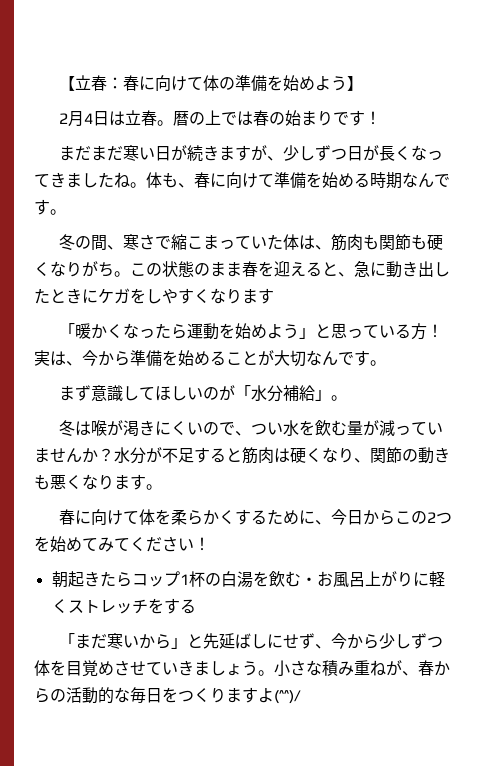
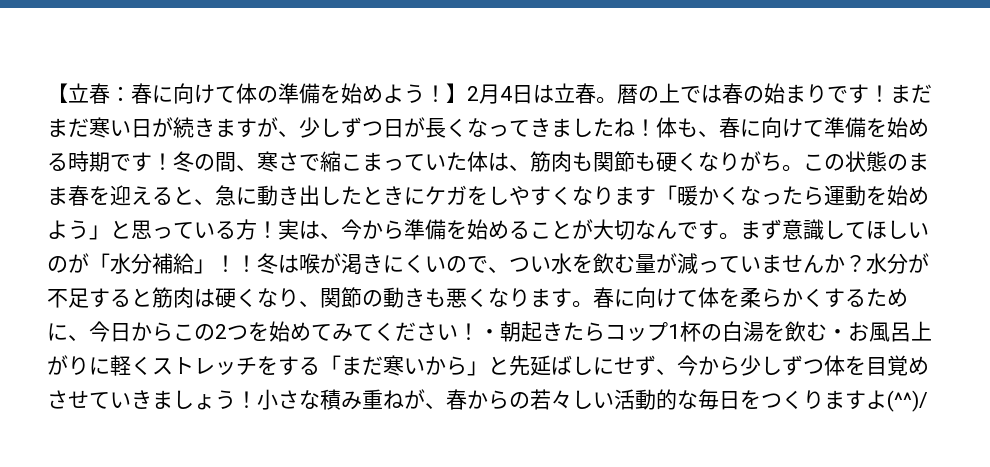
- 【立春：春に向けて体の準備を始めよう】
- 2月4日は立春。
+ 【立春：春に向けて体の準備を始めよう！】2月4日は立春。
- 暦の上では春の始まりです！
- まだまだ寒い日が続きますが、少しずつ日が長くなってきましたね。
+ 暦の上では春の始まりです！まだまだ寒い日が続きますが、少しずつ日が長くなってきましたね！
- 体も、春に向けて準備を始める時期なんです。
- 冬の間、寒さで縮こまっていた体は、筋肉も関節も硬くなりがち。
+ 体も、春に向けて準備を始める時期です！冬の間、寒さで縮こまっていた体は、筋肉も関節も硬くなりがち。
- この状態のまま春を迎えると、急に動き出したときにケガをしやすくなります
- 「暖かくなったら運動を始めよう」と思っている方！
+ この状態のまま春を迎えると、急に動き出したときにケガをしやすくなります「暖かくなったら運動を始めよう」と思っている方！
- 実は、今から準備を始めることが大切なんです。
- まず意識してほしいのが「水分補給」。
- 冬は喉が渇きにくいので、つい水を飲む量が減っていませんか？
+ 実は、今から準備を始めることが大切なんです。まず意識してほしいのが「水分補給」！！冬は喉が渇きにくいので、つい水を飲む量が減っていませんか？
- 水分が不足すると筋肉は硬くなり、関節の動きも悪くなります。
- 春に向けて体を柔らかくするために、今日からこの2つを始めてみてください！
- 朝起きたらコップ1杯の白湯を飲む・お風呂上がりに軽くストレッチをする
- 「まだ寒いから」と先延ばしにせず、今から少しずつ体を目覚めさせていきましょう。
+ 水分が不足すると筋肉は硬くなり、関節の動きも悪くなります。春に向けて体を柔らかくするために、今日からこの2つを始めてみてください！・朝起きたらコップ1杯の白湯を飲む・お風呂上がりに軽くストレッチをする「まだ寒いから」と先延ばしにせず、今から少しずつ体を目覚めさせていきましょう！
- 小さな積み重ねが、春からの活動的な毎日をつくりますよ(^^)/
+ 小さな積み重ねが、春からの若々しい活動的な毎日をつくりますよ(^^)/

